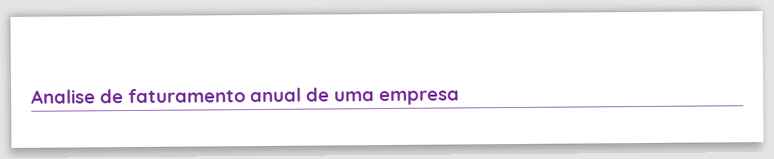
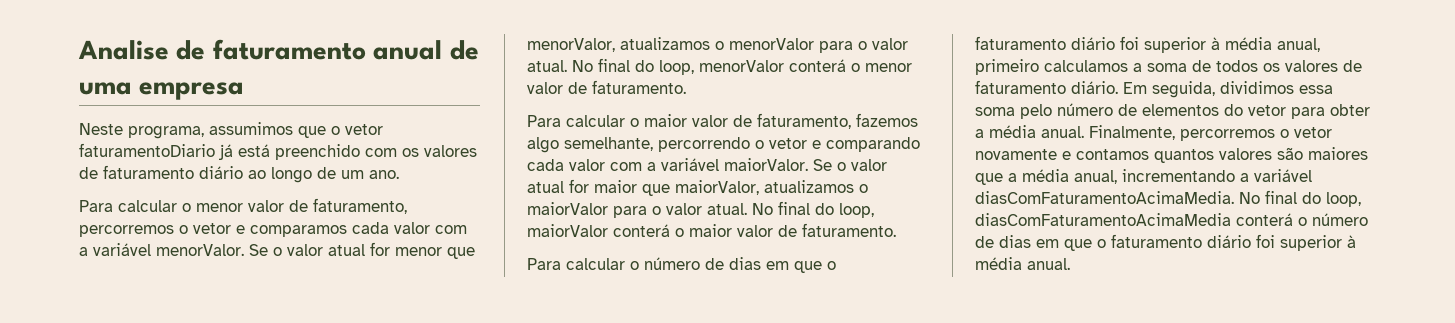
+ Neste programa, assumimos que o vetor faturamentoDiario já está preenchido com os valores de faturamento diário ao longo de um ano.
+ Para calcular o menor valor de faturamento, percorremos o vetor e comparamos cada valor com a variável menorValor. Se o valor atual for menor que menorValor, atualizamos o menorValor para o valor atual. No final do loop, menorValor conterá o menor valor de faturamento.
+ Para calcular o maior valor de faturamento, fazemos algo semelhante, percorrendo o vetor e comparando cada valor com a variável maiorValor. Se o valor atual for maior que maiorValor, atualizamos o maiorValor para o valor atual. No final do loop, maiorValor conterá o maior valor de faturamento.
+ Para calcular o número de dias em que o faturamento diário foi superior à média anual, primeiro calculamos a soma de todos os valores de faturamento diário. Em seguida, dividimos essa soma pelo número de elementos do vetor para obter a média anual. Finalmente, percorremos o vetor novamente e contamos quantos valores são maiores que a média anual, incrementando a variável diasComFaturamentoAcimaMedia. No final do loop, diasComFaturamentoAcimaMedia conterá o número de dias em que o faturamento diário foi superior à média anual.

